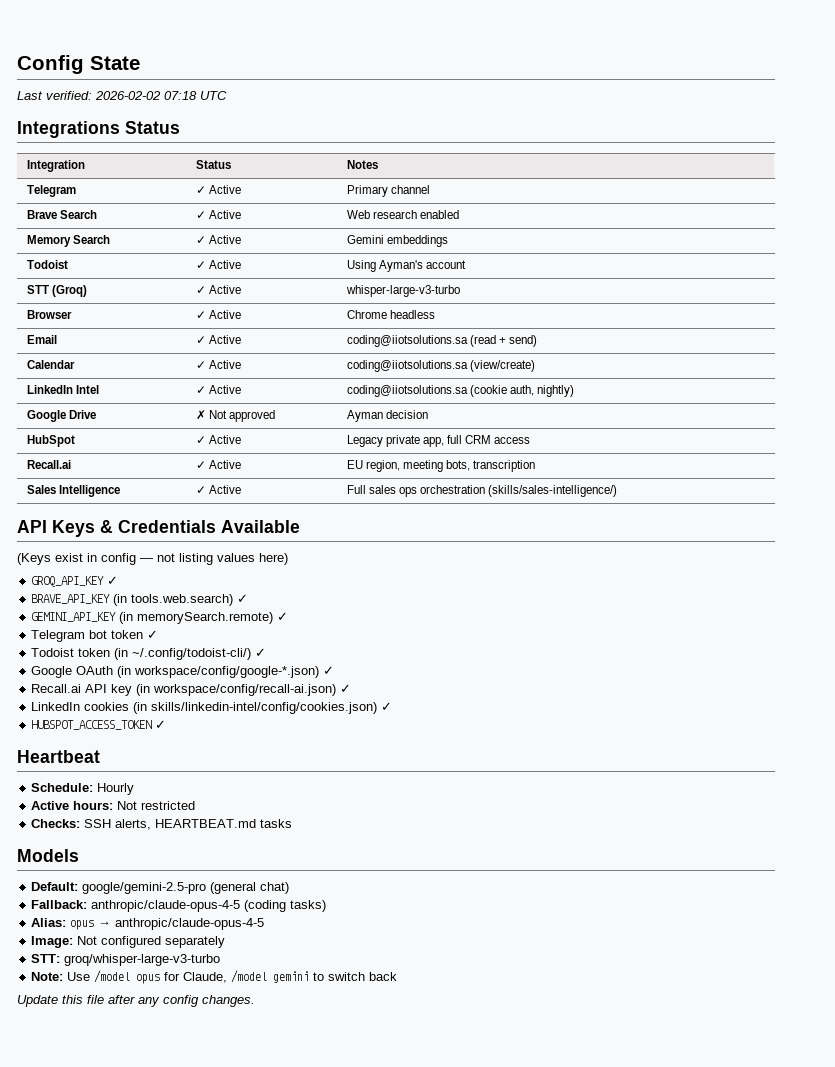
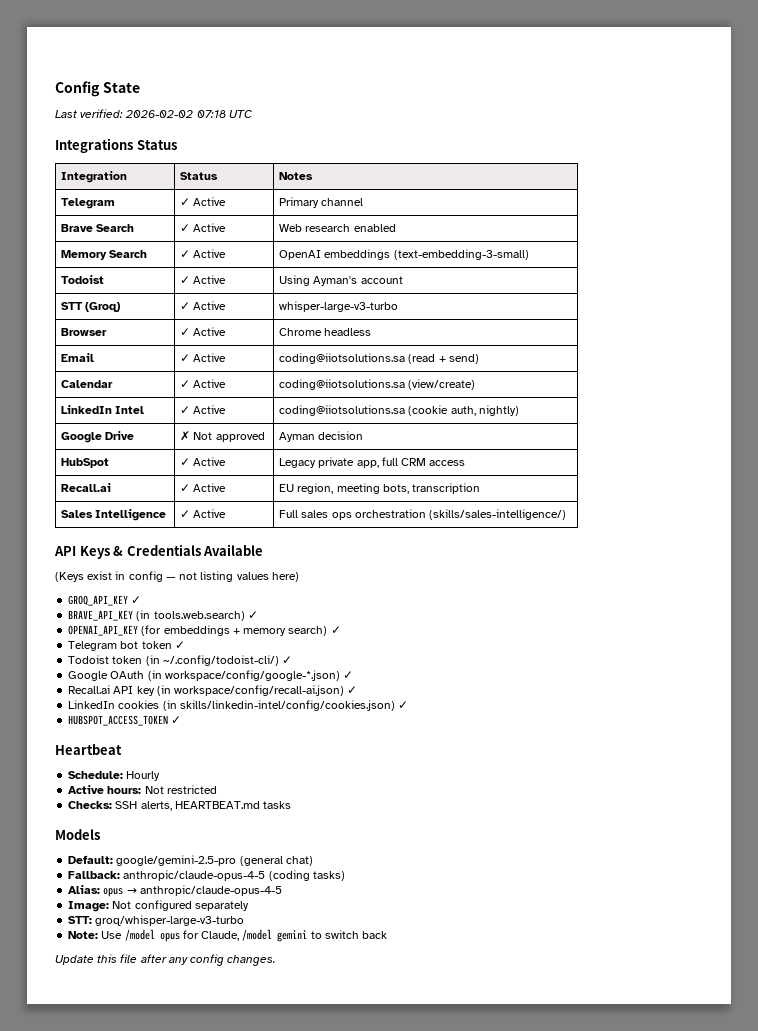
- Memory Search | ✓ Active | Gemini embeddings
+ Memory Search | ✓ Active | OpenAI embeddings (text-embedding-3-small)
- GEMINI_API_KEY (in memorySearch.remote) ✓
+ OPENAI_API_KEY (for embeddings + memory search) ✓

